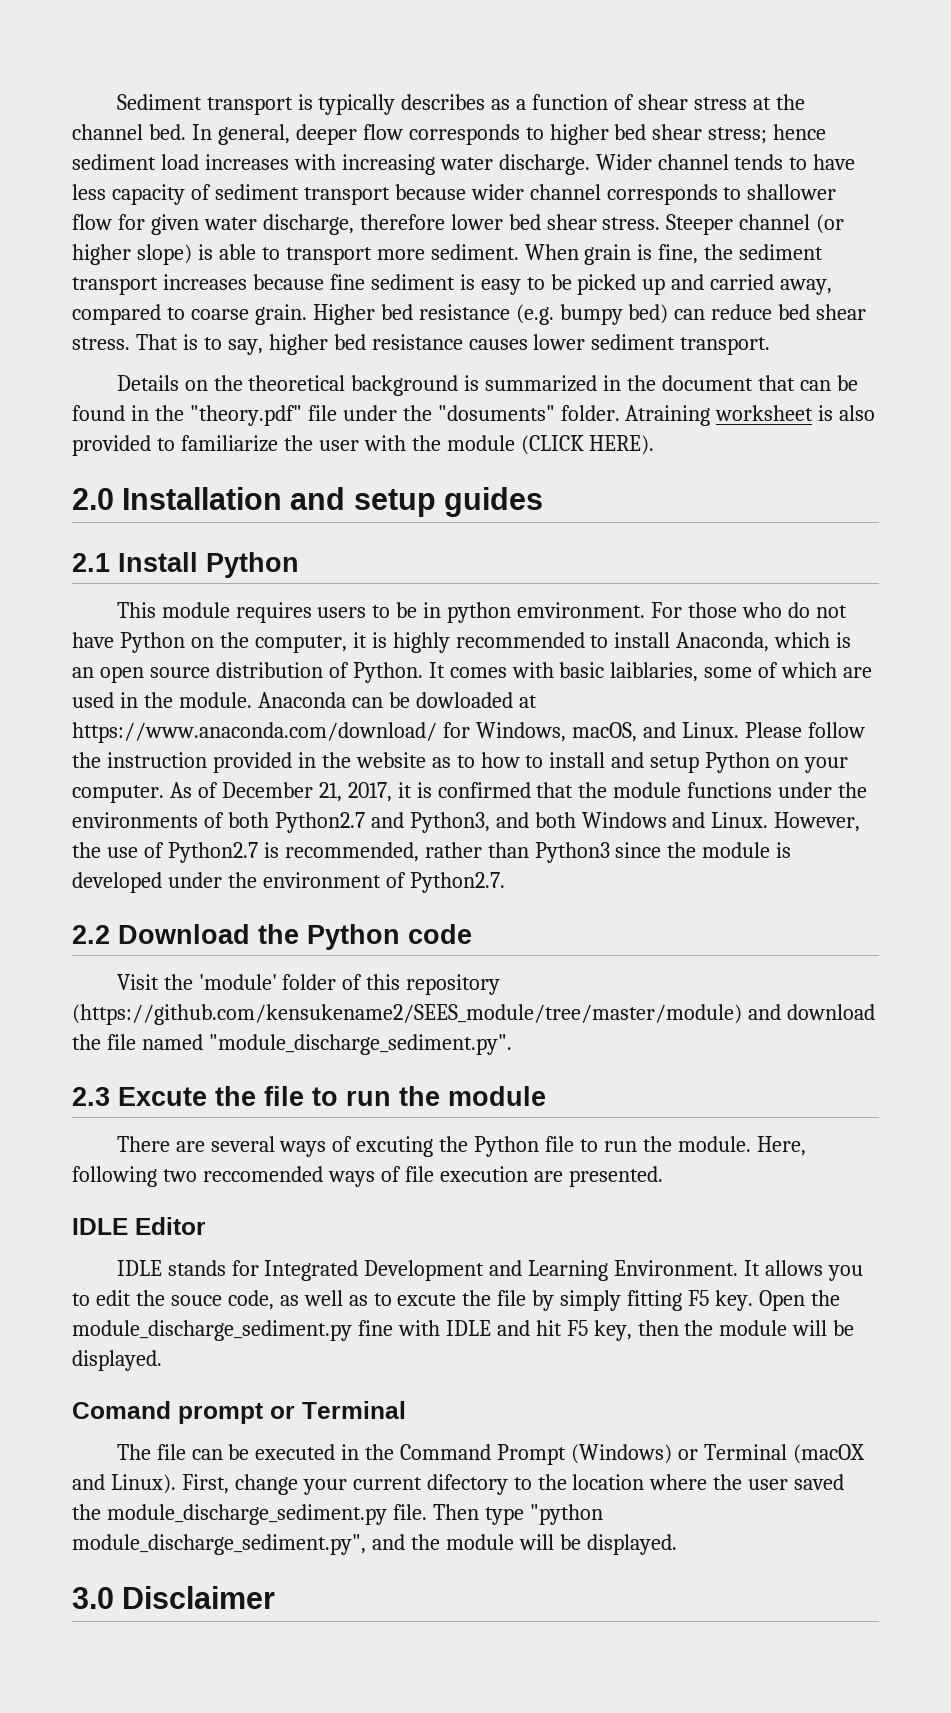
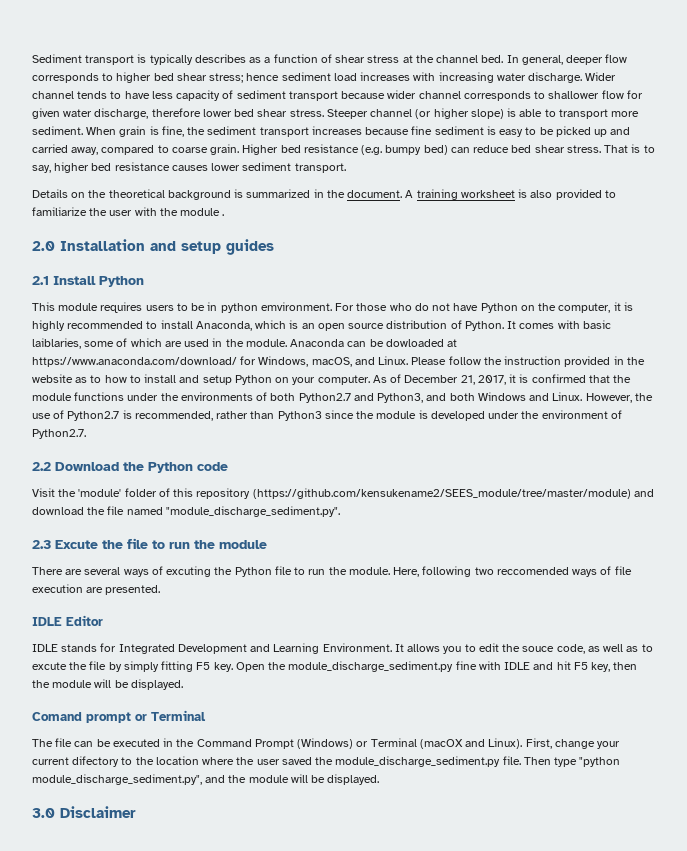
- Details on the theoretical background is summarized in the document that can be found in the "theory.pdf" file under the "dosuments" folder. Atraining worksheet is also provided to familiarize the user with the module (CLICK HERE).
+ Details on the theoretical background is summarized in the document. A training worksheet is also provided to familiarize the user with the module .

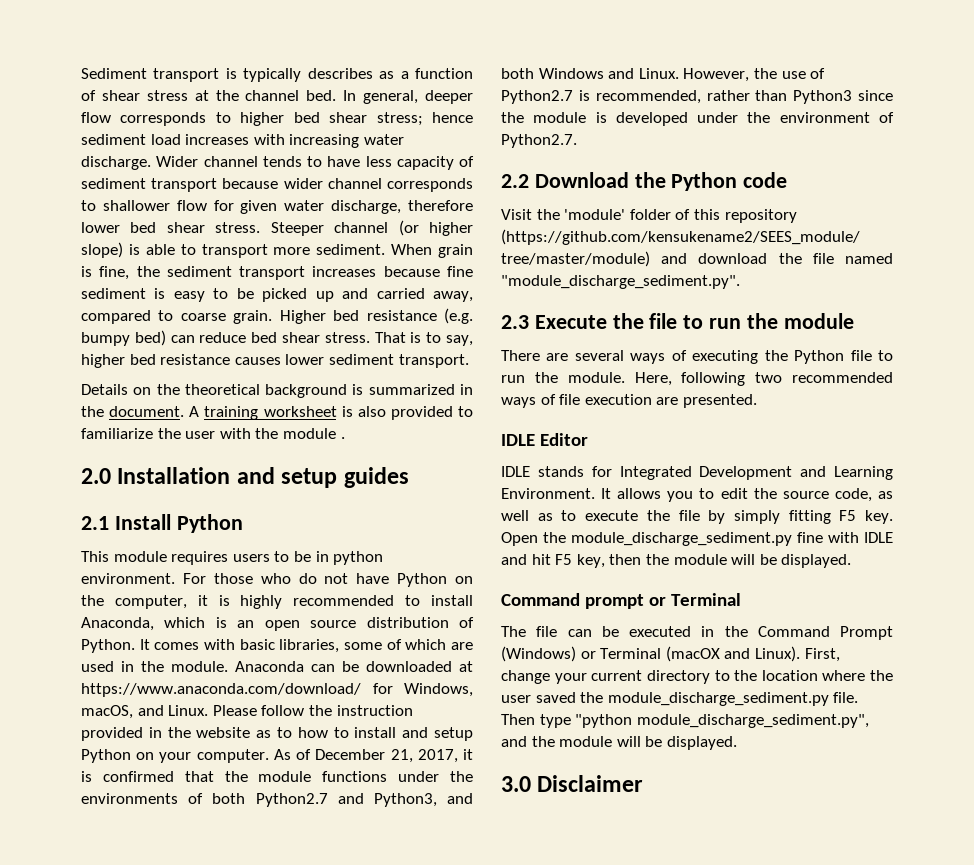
- This module requires users to be in python emvironment.
+ This module requires users to be in python environment.
- It comes with basic laiblaries, some of which are used in the module.
+ It comes with basic libraries, some of which are used in the module.
- Anaconda can be dowloaded at https://www.anaconda.com/download/ for Windows, macOS, and Linux.
+ Anaconda can be downloaded at https://www.anaconda.com/download/ for Windows, macOS, and Linux.
- 2.3 Excute the file to run the module
+ 2.3 Execute the file to run the module
- There are several ways of excuting the Python file to run the module.
+ There are several ways of executing the Python file to run the module.
- Here, following two reccomended ways of file execution are presented.
+ Here, following two recommended ways of file execution are presented.
- It allows you to edit the souce code, as well as to excute the file by simply fitting F5 key.
+ It allows you to edit the source code, as well as to execute the file by simply fitting F5 key.
- Comand prompt or Terminal
+ Command prompt or Terminal
- First, change your current difectory to the location where the user saved the module_discharge_sediment.py file.
+ First, change your current directory to the location where the user saved the module_discharge_sediment.py file.

